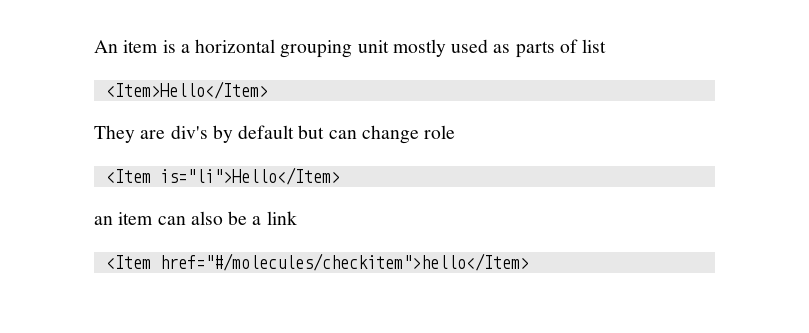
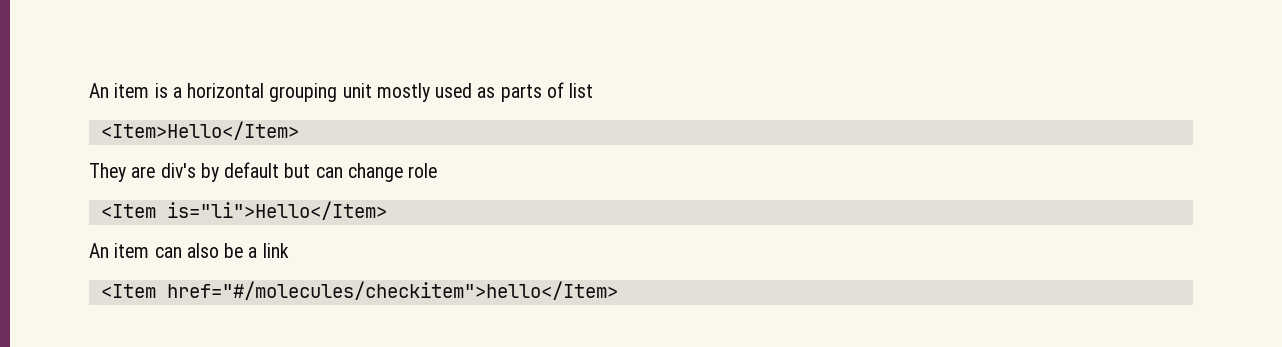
- an item can also be a link
+ An item can also be a link

